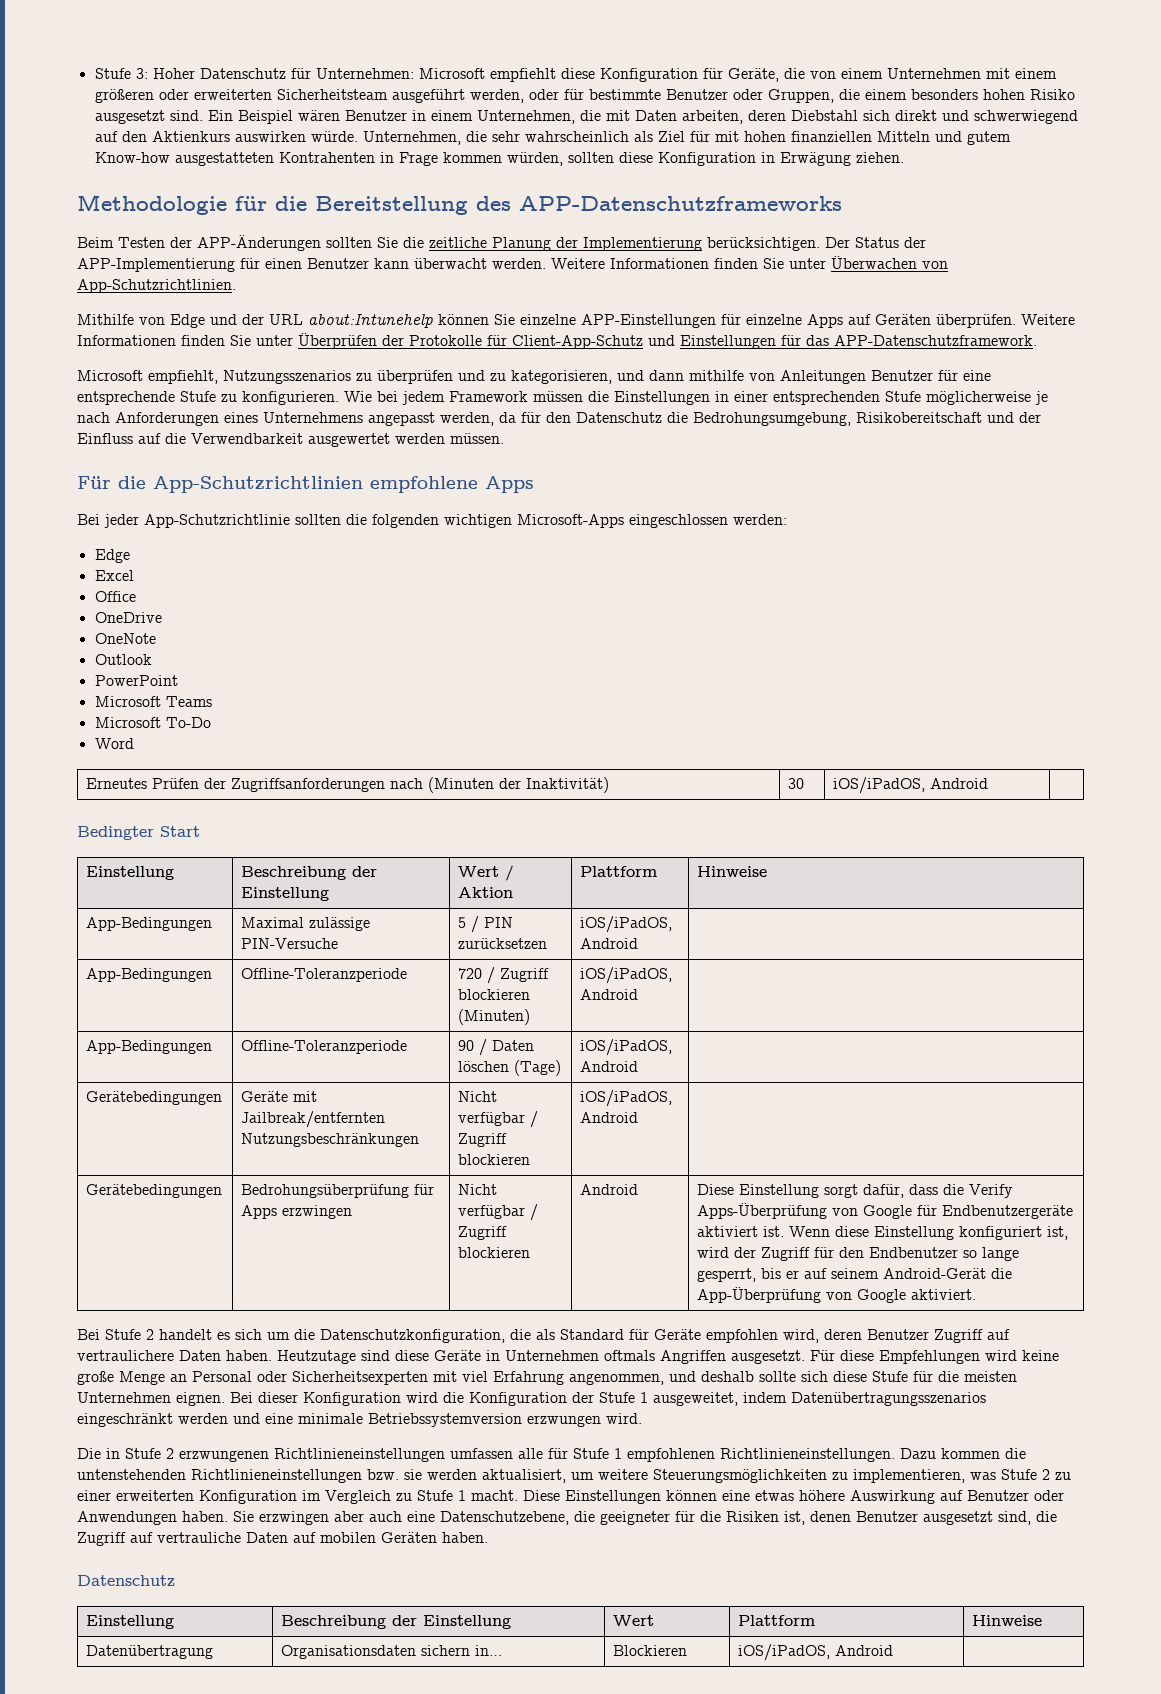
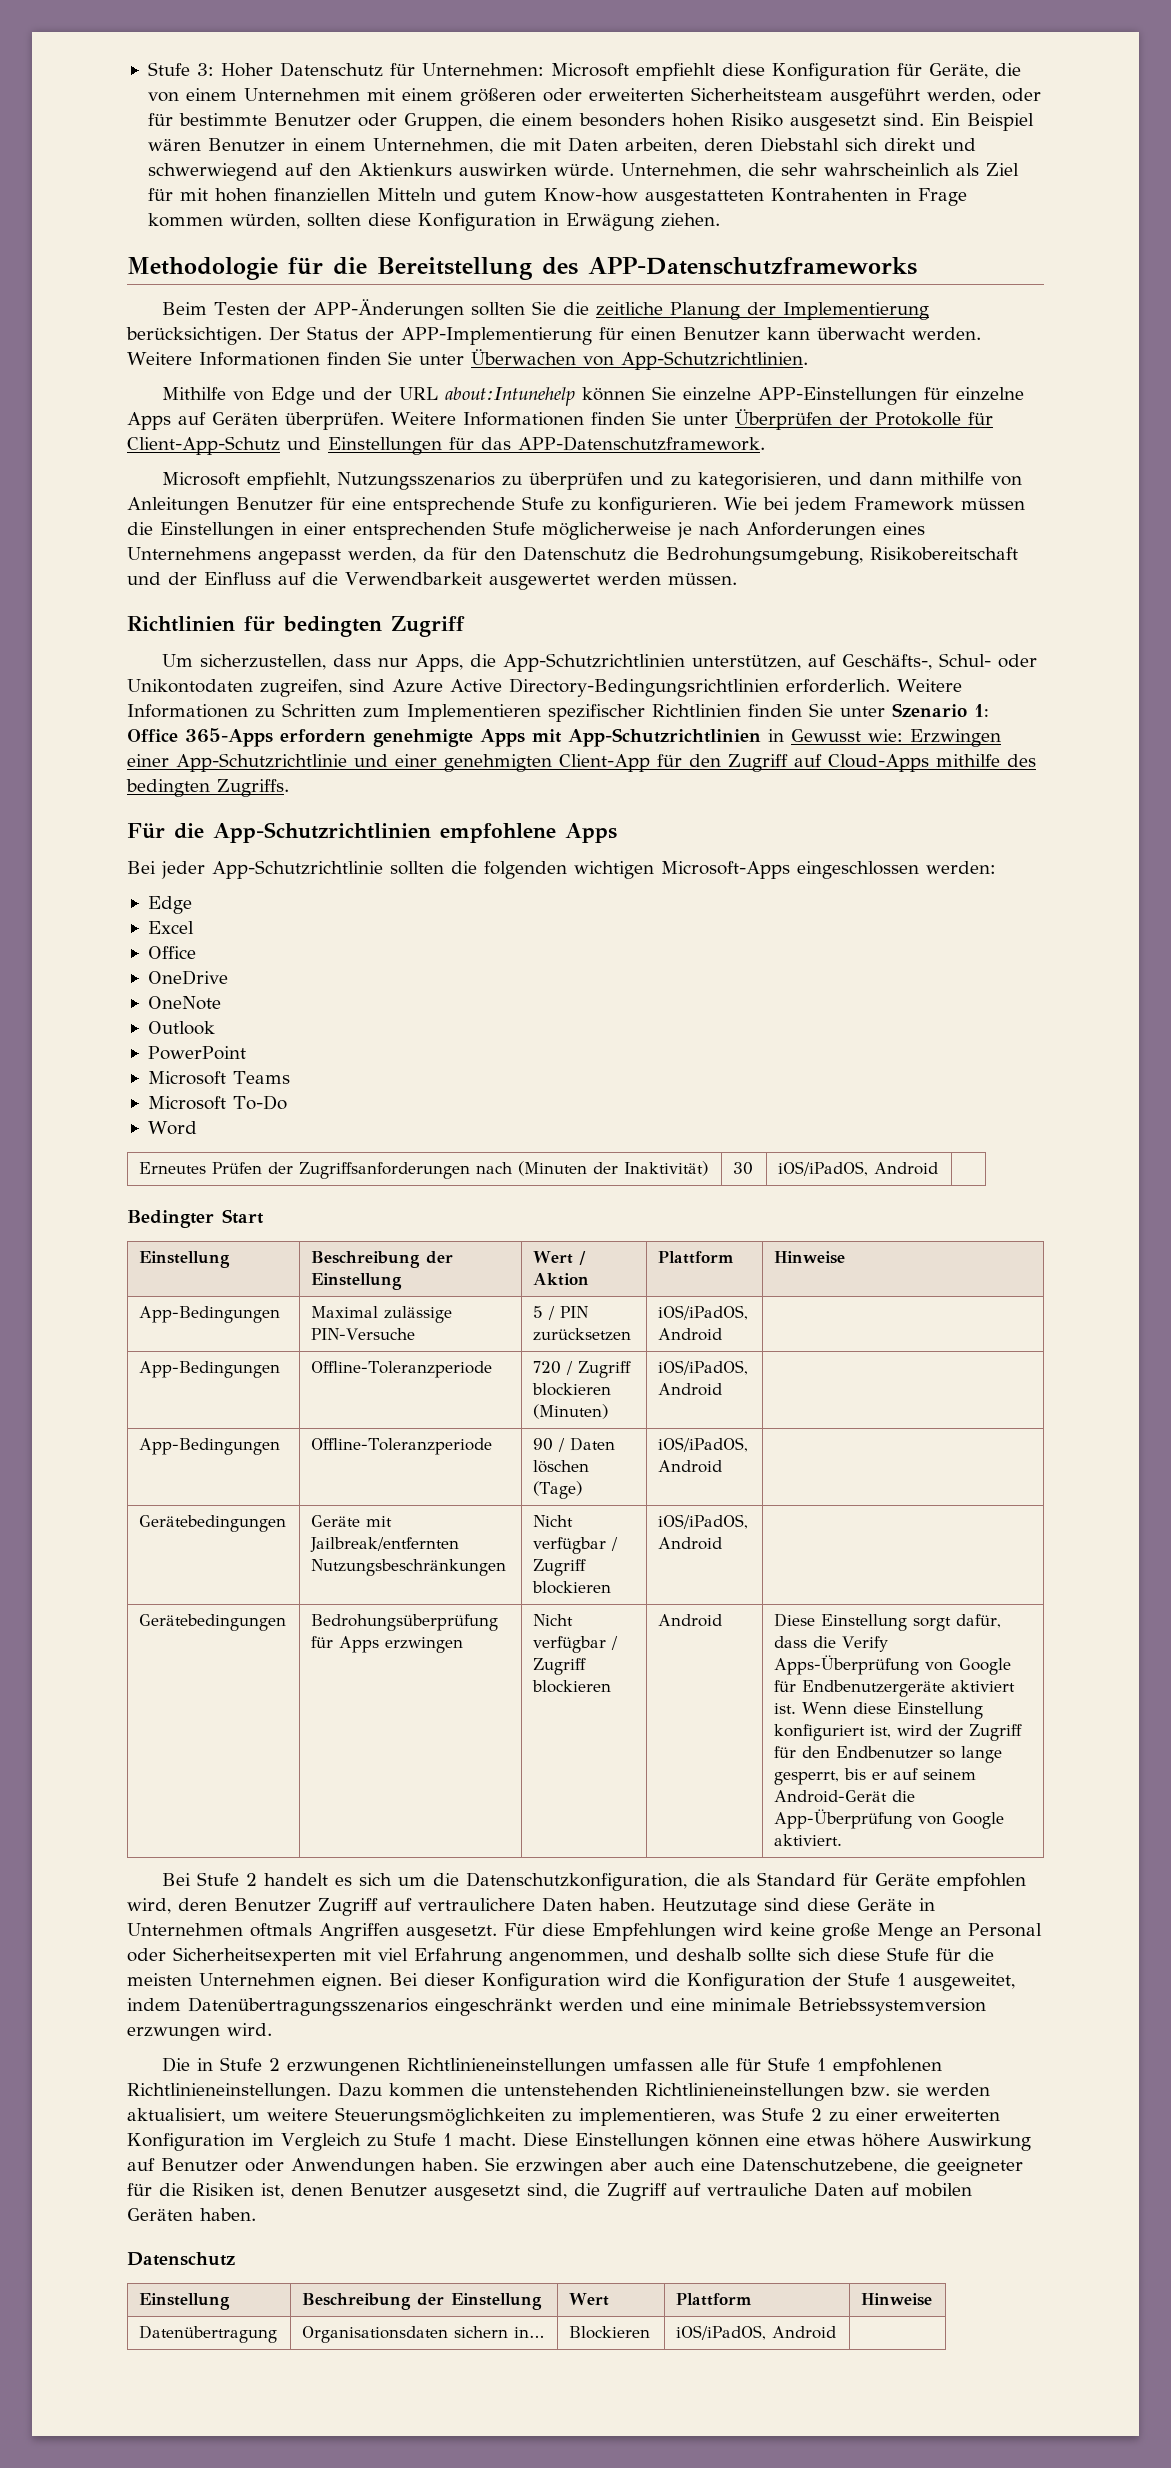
+ Richtlinien für bedingten Zugriff
+ Um sicherzustellen, dass nur Apps, die App-Schutzrichtlinien unterstützen, auf Geschäfts-, Schul- oder Unikontodaten zugreifen, sind Azure Active Directory-Bedingungsrichtlinien erforderlich. Weitere Informationen zu Schritten zum Implementieren spezifischer Richtlinien finden Sie unter Szenario 1: Office 365-Apps erfordern genehmigte Apps mit App-Schutzrichtlinien in Gewusst wie: Erzwingen einer App-Schutzrichtlinie und einer genehmigten Client-App für den Zugriff auf Cloud-Apps mithilfe des bedingten Zugriffs.

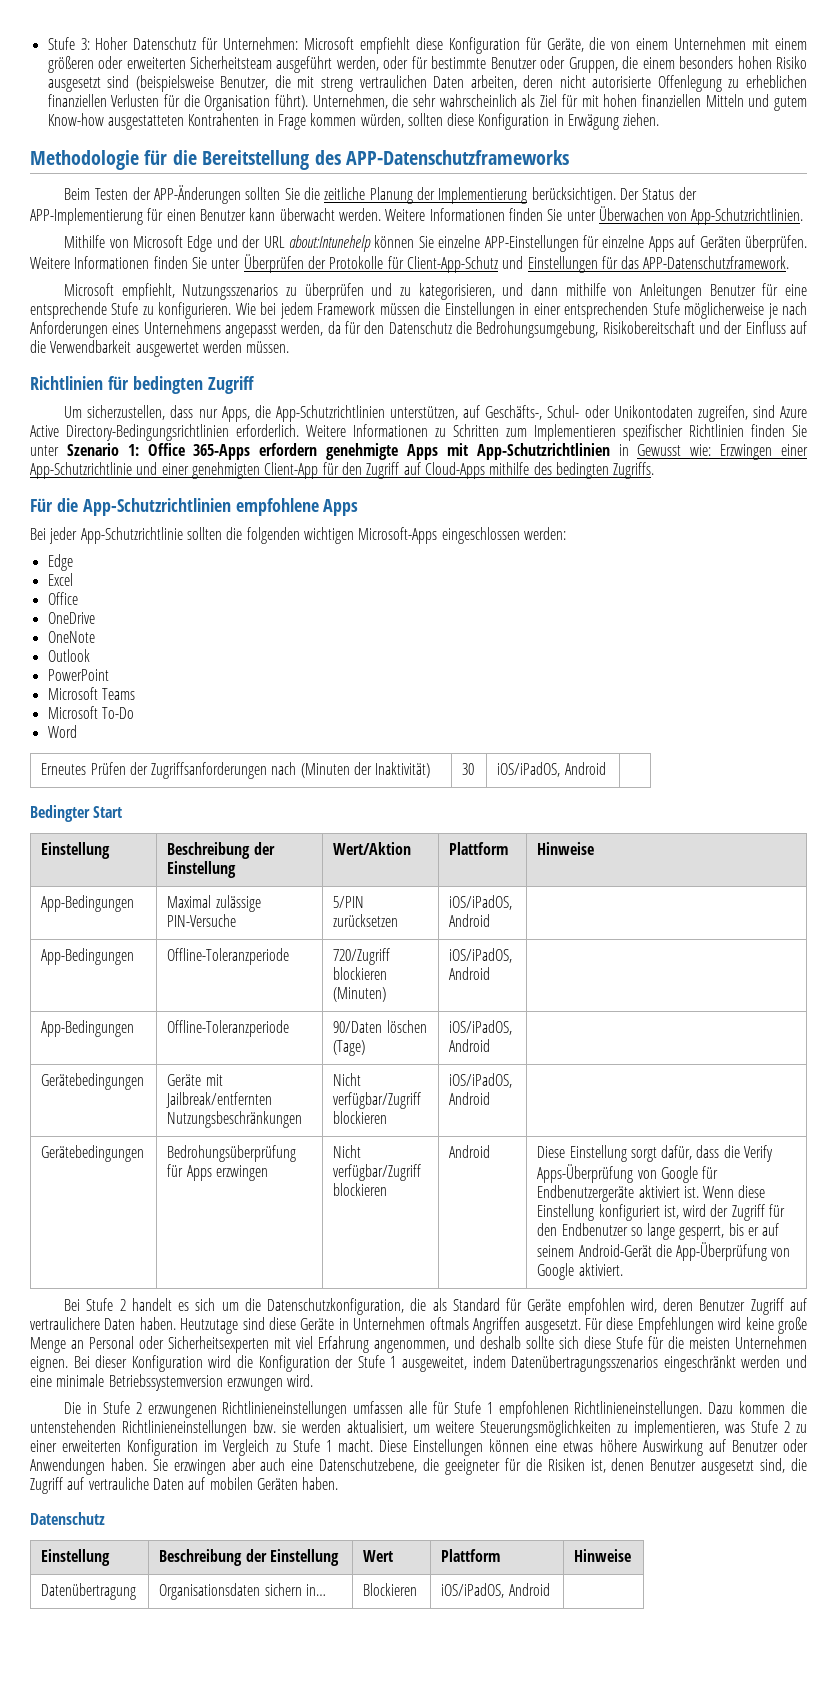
- Stufe 3: Hoher Datenschutz für Unternehmen: Microsoft empfiehlt diese Konfiguration für Geräte, die von einem Unternehmen mit einem größeren oder erweiterten Sicherheitsteam ausgeführt werden, oder für bestimmte Benutzer oder Gruppen, die einem besonders hohen Risiko ausgesetzt sind. Ein Beispiel wären Benutzer in einem Unternehmen, die mit Daten arbeiten, deren Diebstahl sich direkt und schwerwiegend auf den Aktienkurs auswirken würde.
+ Stufe 3: Hoher Datenschutz für Unternehmen: Microsoft empfiehlt diese Konfiguration für Geräte, die von einem Unternehmen mit einem größeren oder erweiterten Sicherheitsteam ausgeführt werden, oder für bestimmte Benutzer oder Gruppen, die einem besonders hohen Risiko ausgesetzt sind (beispielsweise Benutzer, die mit streng vertraulichen Daten arbeiten, deren nicht autorisierte Offenlegung zu erheblichen finanziellen Verlusten für die Organisation führt).
- Mithilfe von Edge und der URL about:Intunehelp können Sie einzelne APP-Einstellungen für einzelne Apps auf Geräten überprüfen.
+ Mithilfe von Microsoft Edge und der URL about:Intunehelp können Sie einzelne APP-Einstellungen für einzelne Apps auf Geräten überprüfen.
- Einstellung | Beschreibung der Einstellung | Wert / Aktion | Plattform | Hinweise
+ Einstellung | Beschreibung der Einstellung | Wert/Aktion | Plattform | Hinweise
- App-Bedingungen | Maximal zulässige PIN-Versuche | 5 / PIN zurücksetzen | iOS/iPadOS, Android |
+ App-Bedingungen | Maximal zulässige PIN-Versuche | 5/PIN zurücksetzen | iOS/iPadOS, Android |
- App-Bedingungen | Offline-Toleranzperiode | 720 / Zugriff blockieren (Minuten) | iOS/iPadOS, Android |
+ App-Bedingungen | Offline-Toleranzperiode | 720/Zugriff blockieren (Minuten) | iOS/iPadOS, Android |
- App-Bedingungen | Offline-Toleranzperiode | 90 / Daten löschen (Tage) | iOS/iPadOS, Android |
+ App-Bedingungen | Offline-Toleranzperiode | 90/Daten löschen (Tage) | iOS/iPadOS, Android |
- Gerätebedingungen | Geräte mit Jailbreak/entfernten Nutzungsbeschränkungen | Nicht verfügbar / Zugriff blockieren | iOS/iPadOS, Android |
+ Gerätebedingungen | Geräte mit Jailbreak/entfernten Nutzungsbeschränkungen | Nicht verfügbar/Zugriff blockieren | iOS/iPadOS, Android |
- Bedrohungsüberprüfung für Apps erzwingen | Nicht verfügbar / Zugriff blockieren
+ Bedrohungsüberprüfung für Apps erzwingen | Nicht verfügbar/Zugriff blockieren

